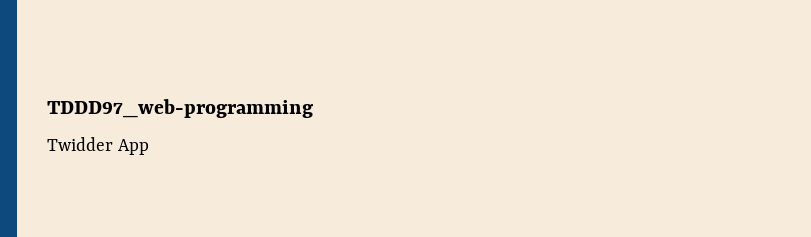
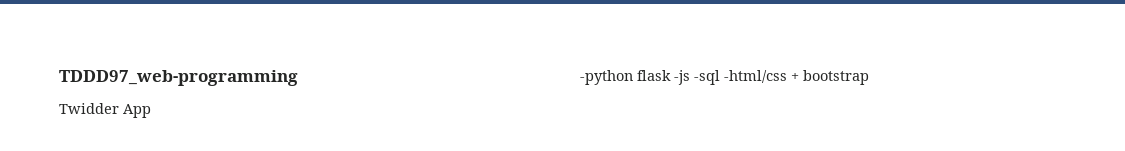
+ -python flask -js -sql -html/css + bootstrap

